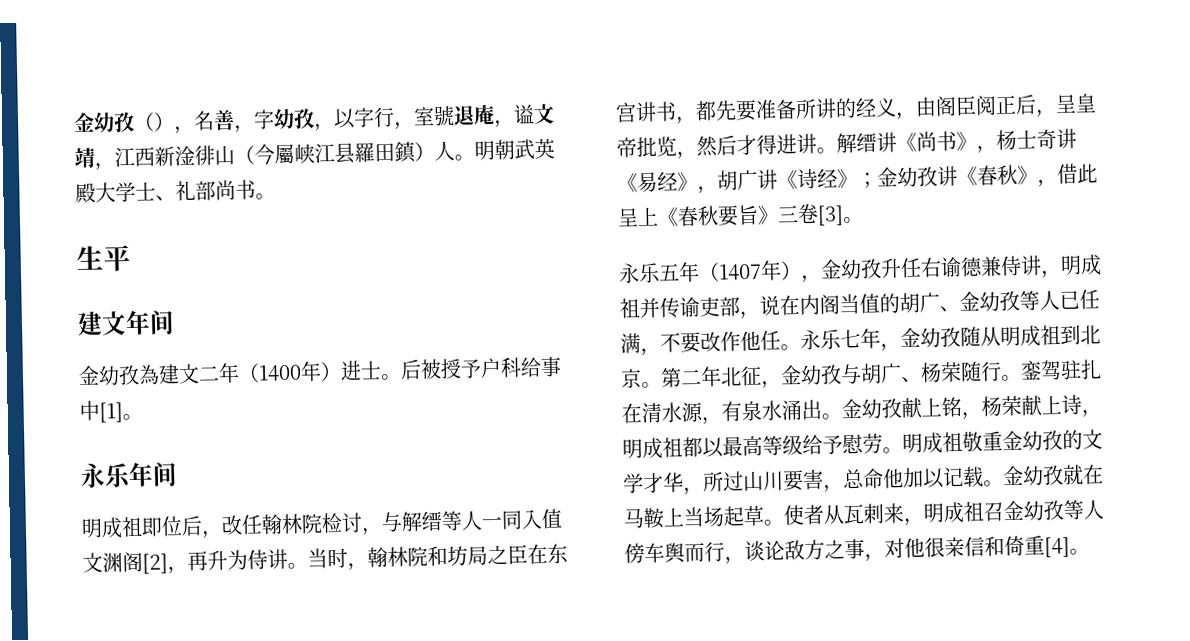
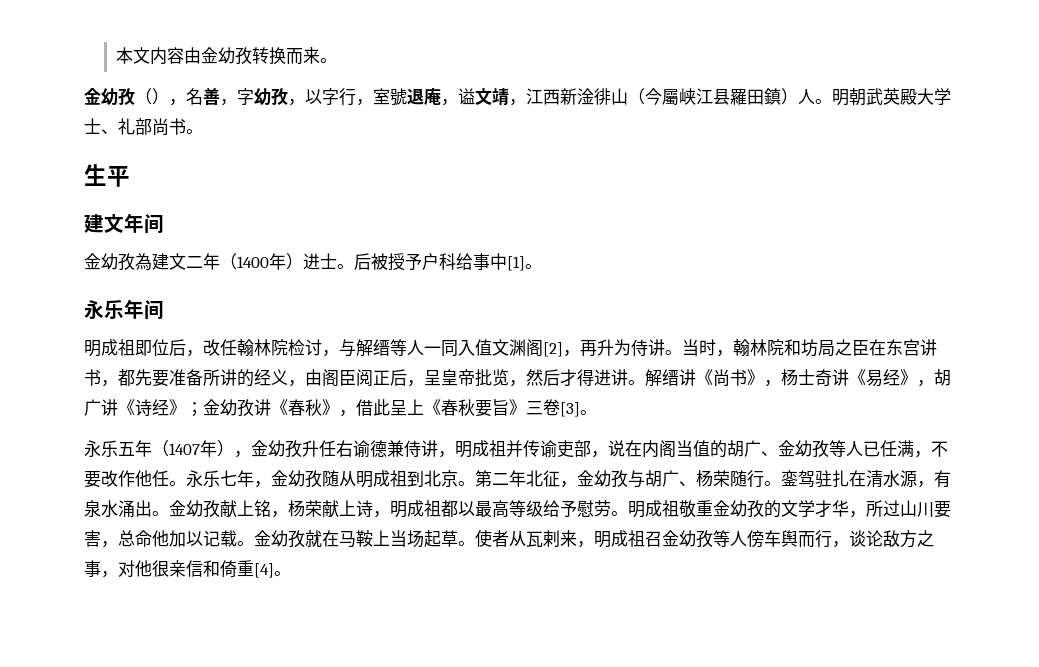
+ 本文内容由金幼孜转换而来。

